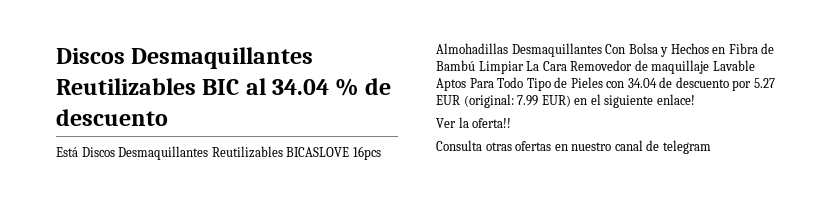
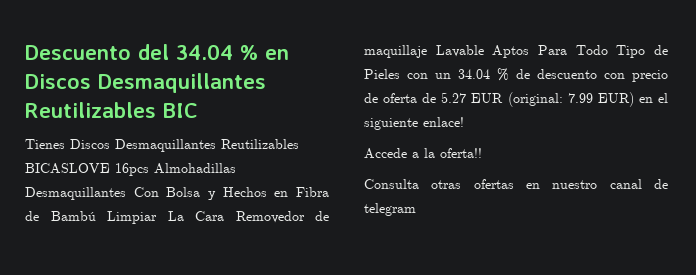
- Discos Desmaquillantes Reutilizables BIC al 34.04 % de descuento
- Está Discos Desmaquillantes Reutilizables BICASLOVE 16pcs Almohadillas Desmaquillantes Con Bolsa y Hechos en Fibra de Bambú Limpiar La Cara Removedor de maquillaje Lavable Aptos Para Todo Tipo de Pieles con 34.04 de descuento por 5.27 EUR (original: 7.99 EUR) en el siguiente enlace!
+ Descuento del 34.04 % en Discos Desmaquillantes Reutilizables BIC
+ Tienes Discos Desmaquillantes Reutilizables BICASLOVE 16pcs Almohadillas Desmaquillantes Con Bolsa y Hechos en Fibra de Bambú Limpiar La Cara Removedor de maquillaje Lavable Aptos Para Todo Tipo de Pieles con un 34.04 % de descuento con precio de oferta de 5.27 EUR (original: 7.99 EUR) en el siguiente enlace!
- Ver la oferta!!
+ Accede a la oferta!!

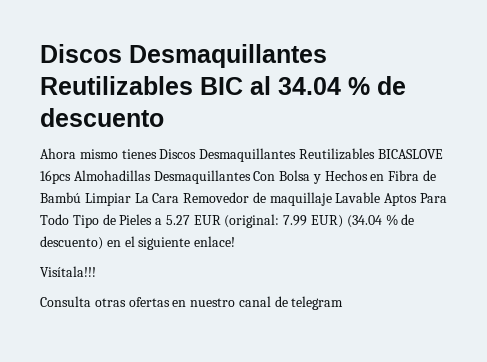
- Descuento del 34.04 % en Discos Desmaquillantes Reutilizables BIC
- Tienes Discos Desmaquillantes Reutilizables BICASLOVE 16pcs Almohadillas Desmaquillantes Con Bolsa y Hechos en Fibra de Bambú Limpiar La Cara Removedor de maquillaje Lavable Aptos Para Todo Tipo de Pieles con un 34.04 % de descuento con precio de oferta de 5.27 EUR (original: 7.99 EUR) en el siguiente enlace!
+ Discos Desmaquillantes Reutilizables BIC al 34.04 % de descuento
+ Ahora mismo tienes Discos Desmaquillantes Reutilizables BICASLOVE 16pcs Almohadillas Desmaquillantes Con Bolsa y Hechos en Fibra de Bambú Limpiar La Cara Removedor de maquillaje Lavable Aptos Para Todo Tipo de Pieles a 5.27 EUR (original: 7.99 EUR) (34.04 % de descuento) en el siguiente enlace!
- Accede a la oferta!!
+ Visítala!!!

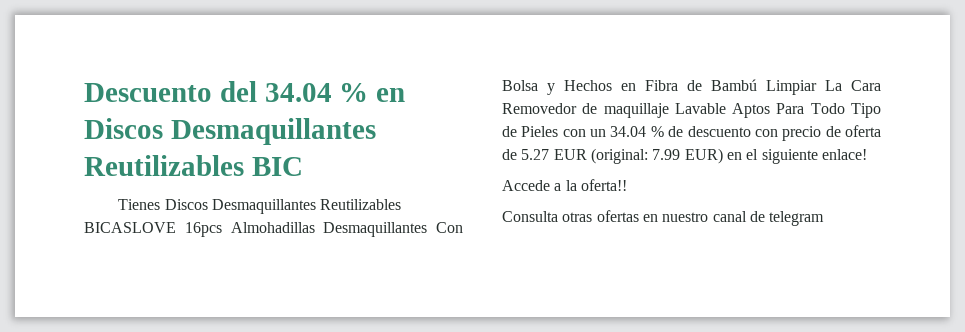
- Discos Desmaquillantes Reutilizables BIC al 34.04 % de descuento
- Ahora mismo tienes Discos Desmaquillantes Reutilizables BICASLOVE 16pcs Almohadillas Desmaquillantes Con Bolsa y Hechos en Fibra de Bambú Limpiar La Cara Removedor de maquillaje Lavable Aptos Para Todo Tipo de Pieles a 5.27 EUR (original: 7.99 EUR) (34.04 % de descuento) en el siguiente enlace!
+ Descuento del 34.04 % en Discos Desmaquillantes Reutilizables BIC
+ Tienes Discos Desmaquillantes Reutilizables BICASLOVE 16pcs Almohadillas Desmaquillantes Con Bolsa y Hechos en Fibra de Bambú Limpiar La Cara Removedor de maquillaje Lavable Aptos Para Todo Tipo de Pieles con un 34.04 % de descuento con precio de oferta de 5.27 EUR (original: 7.99 EUR) en el siguiente enlace!
- Visítala!!!
+ Accede a la oferta!!

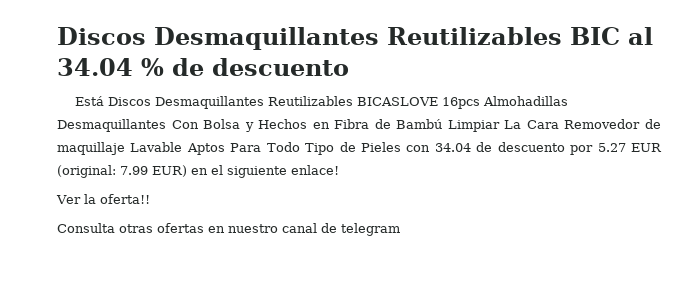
- Descuento del 34.04 % en Discos Desmaquillantes Reutilizables BIC
- Tienes Discos Desmaquillantes Reutilizables BICASLOVE 16pcs Almohadillas Desmaquillantes Con Bolsa y Hechos en Fibra de Bambú Limpiar La Cara Removedor de maquillaje Lavable Aptos Para Todo Tipo de Pieles con un 34.04 % de descuento con precio de oferta de 5.27 EUR (original: 7.99 EUR) en el siguiente enlace!
+ Discos Desmaquillantes Reutilizables BIC al 34.04 % de descuento
+ Está Discos Desmaquillantes Reutilizables BICASLOVE 16pcs Almohadillas Desmaquillantes Con Bolsa y Hechos en Fibra de Bambú Limpiar La Cara Removedor de maquillaje Lavable Aptos Para Todo Tipo de Pieles con 34.04 de descuento por 5.27 EUR (original: 7.99 EUR) en el siguiente enlace!
- Accede a la oferta!!
+ Ver la oferta!!

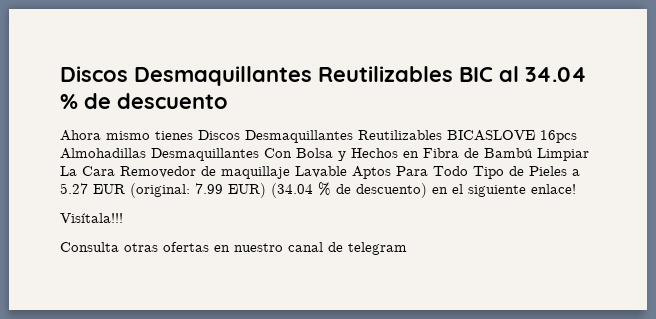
- Está Discos Desmaquillantes Reutilizables BICASLOVE 16pcs Almohadillas Desmaquillantes Con Bolsa y Hechos en Fibra de Bambú Limpiar La Cara Removedor de maquillaje Lavable Aptos Para Todo Tipo de Pieles con 34.04 de descuento por 5.27 EUR (original: 7.99 EUR) en el siguiente enlace!
+ Ahora mismo tienes Discos Desmaquillantes Reutilizables BICASLOVE 16pcs Almohadillas Desmaquillantes Con Bolsa y Hechos en Fibra de Bambú Limpiar La Cara Removedor de maquillaje Lavable Aptos Para Todo Tipo de Pieles a 5.27 EUR (original: 7.99 EUR) (34.04 % de descuento) en el siguiente enlace!
- Ver la oferta!!
+ Visítala!!!

